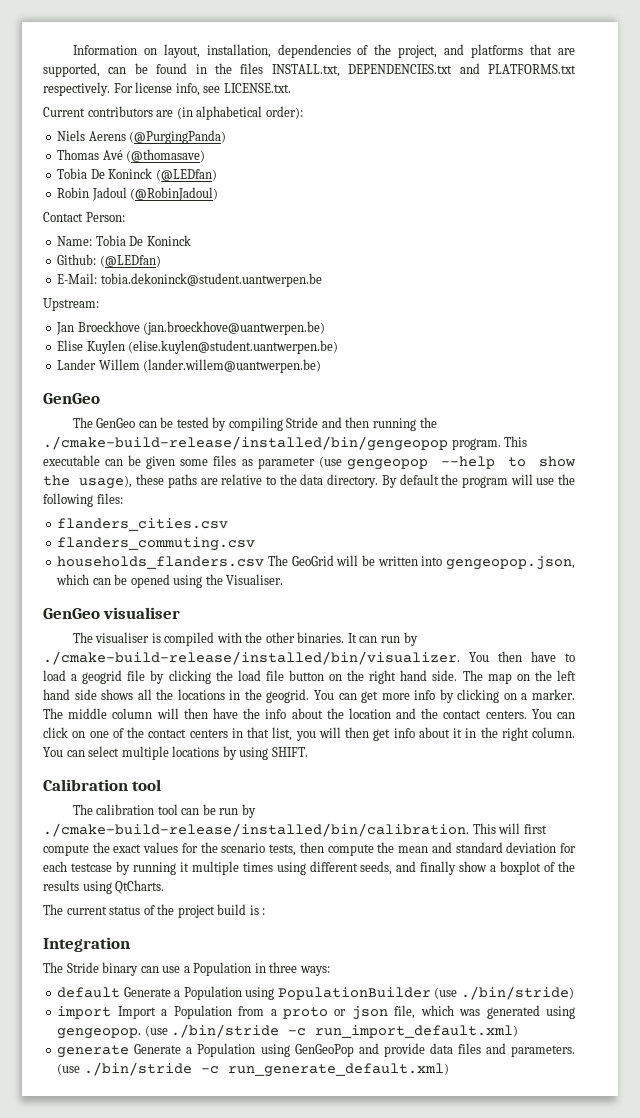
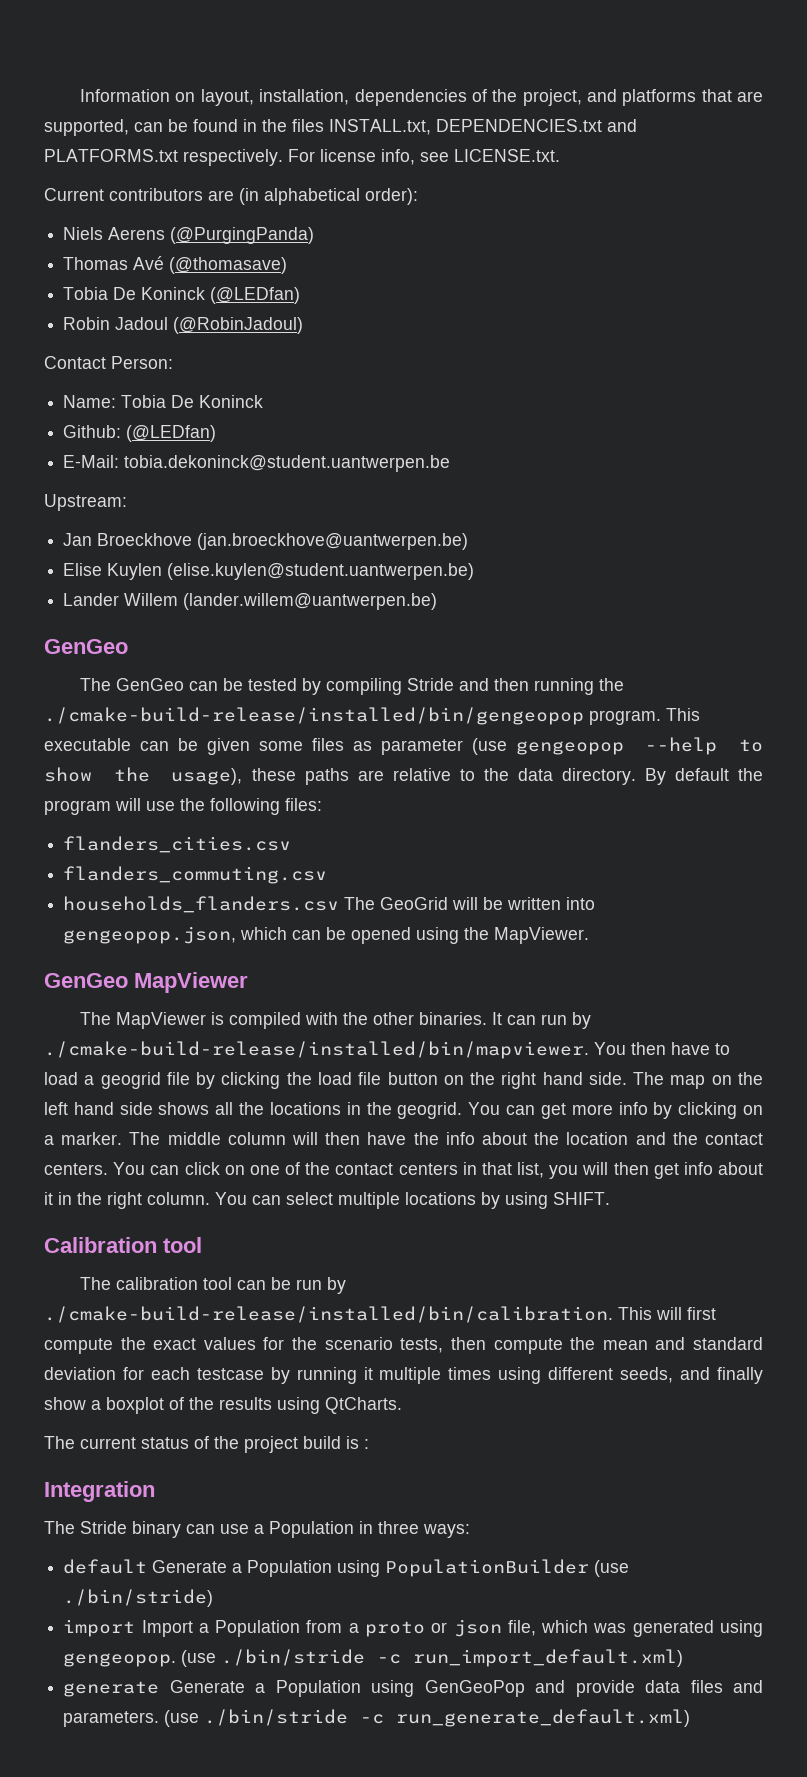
- households_flanders.csv The GeoGrid will be written into gengeopop.json, which can be opened using the Visualiser.
- GenGeo visualiser
- The visualiser is compiled with the other binaries.
+ households_flanders.csv The GeoGrid will be written into gengeopop.json, which can be opened using the MapViewer.
+ GenGeo MapViewer
+ The MapViewer is compiled with the other binaries.
- It can run by ./cmake-build-release/installed/bin/visualizer. You then have to load a geogrid file by clicking the load file button on the right hand side.
+ It can run by ./cmake-build-release/installed/bin/mapviewer. You then have to load a geogrid file by clicking the load file button on the right hand side.

